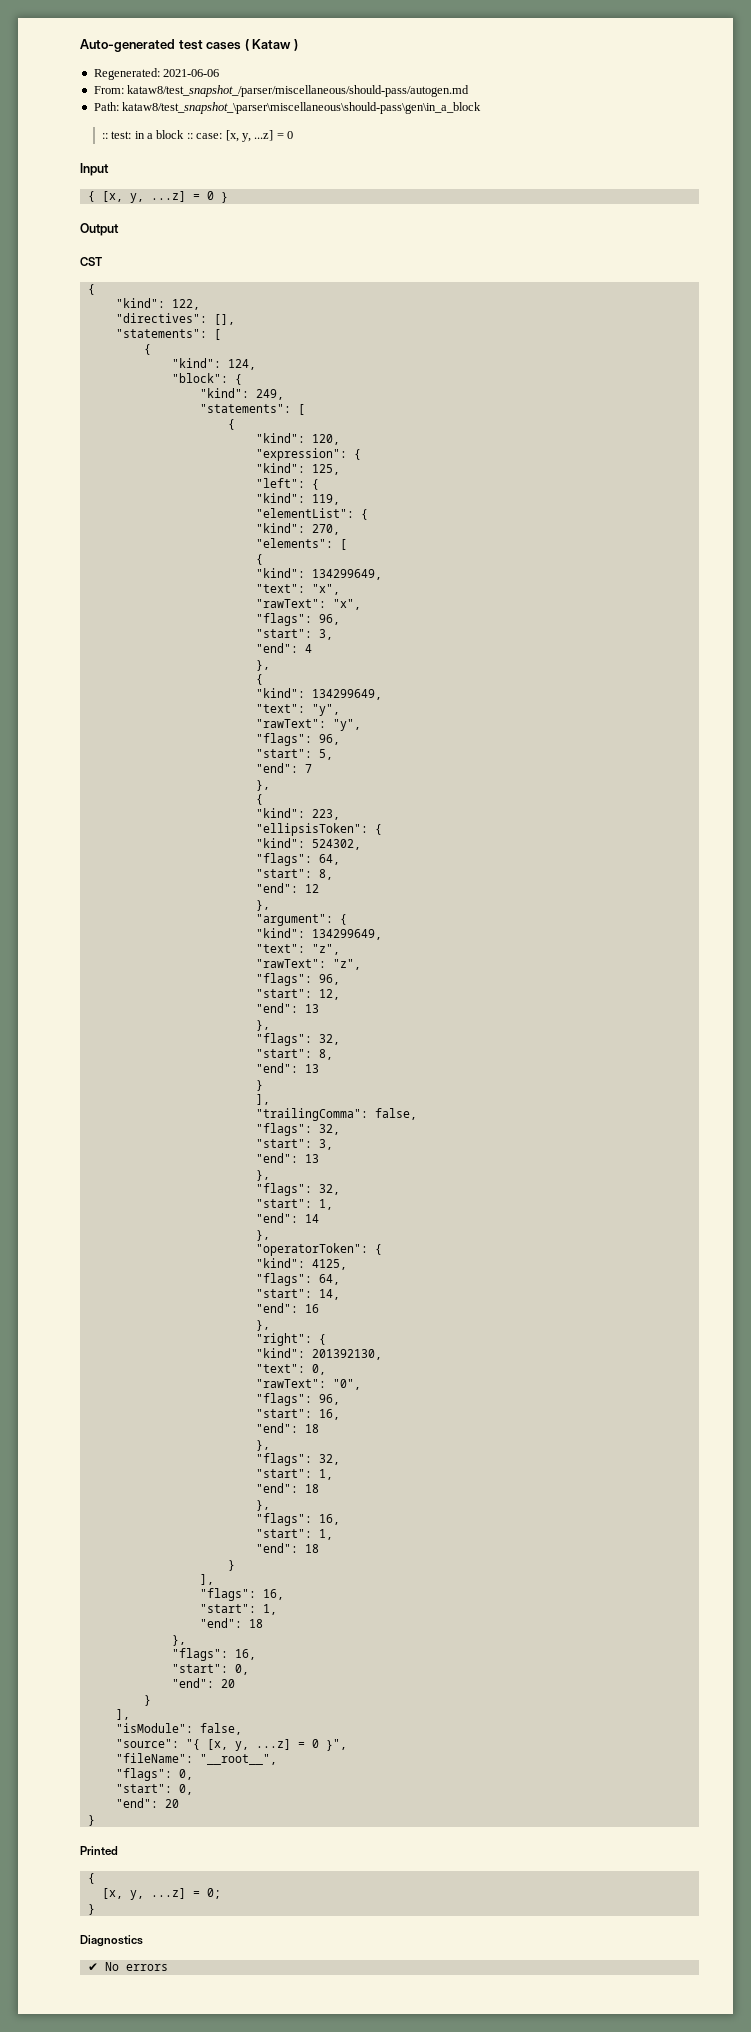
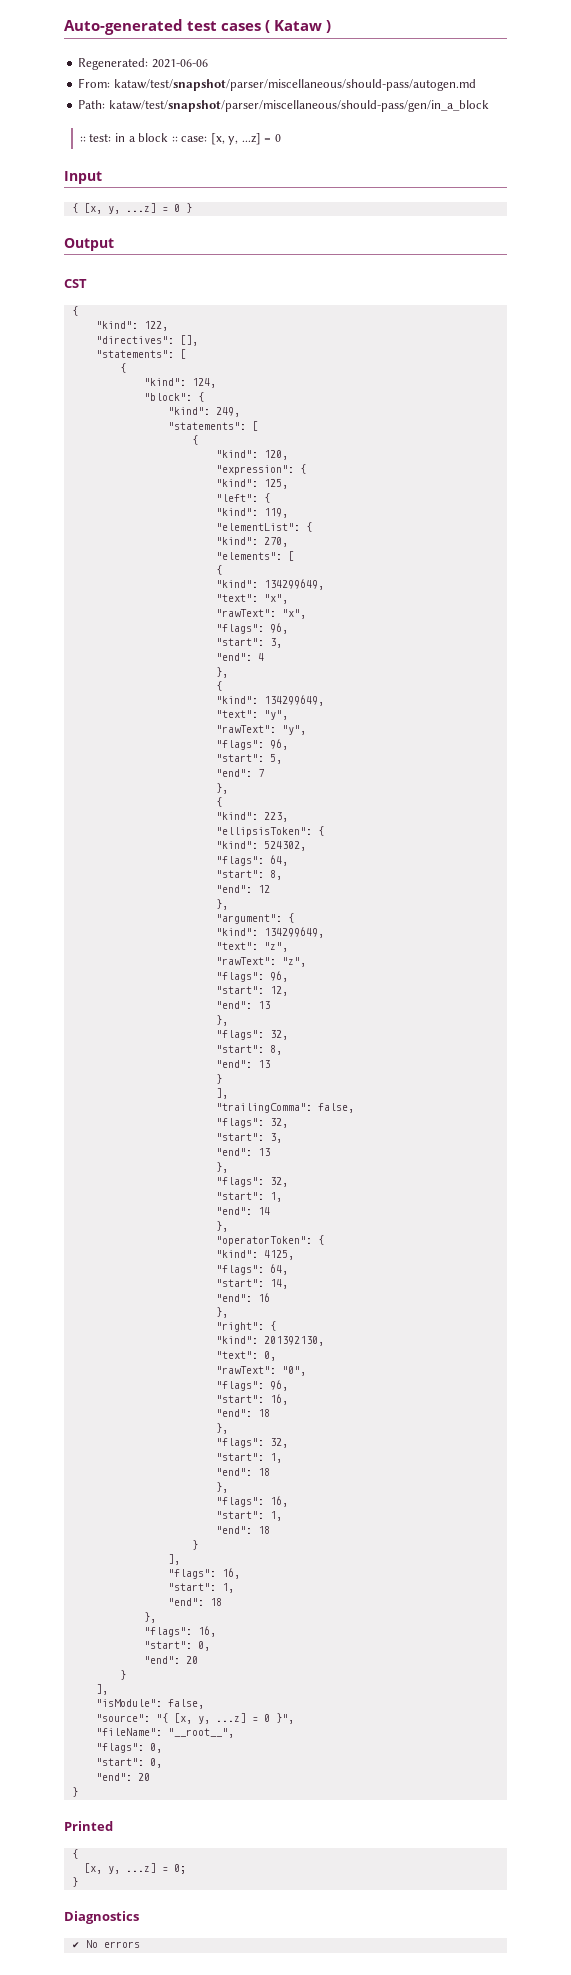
- From: kataw8/test_snapshot_/parser/miscellaneous/should-pass/autogen.md
+ From: kataw/test/snapshot/parser/miscellaneous/should-pass/autogen.md
- Path: kataw8/test_snapshot_\parser\miscellaneous\should-pass\gen\in_a_block
+ Path: kataw/test/snapshot/parser/miscellaneous/should-pass/gen/in_a_block

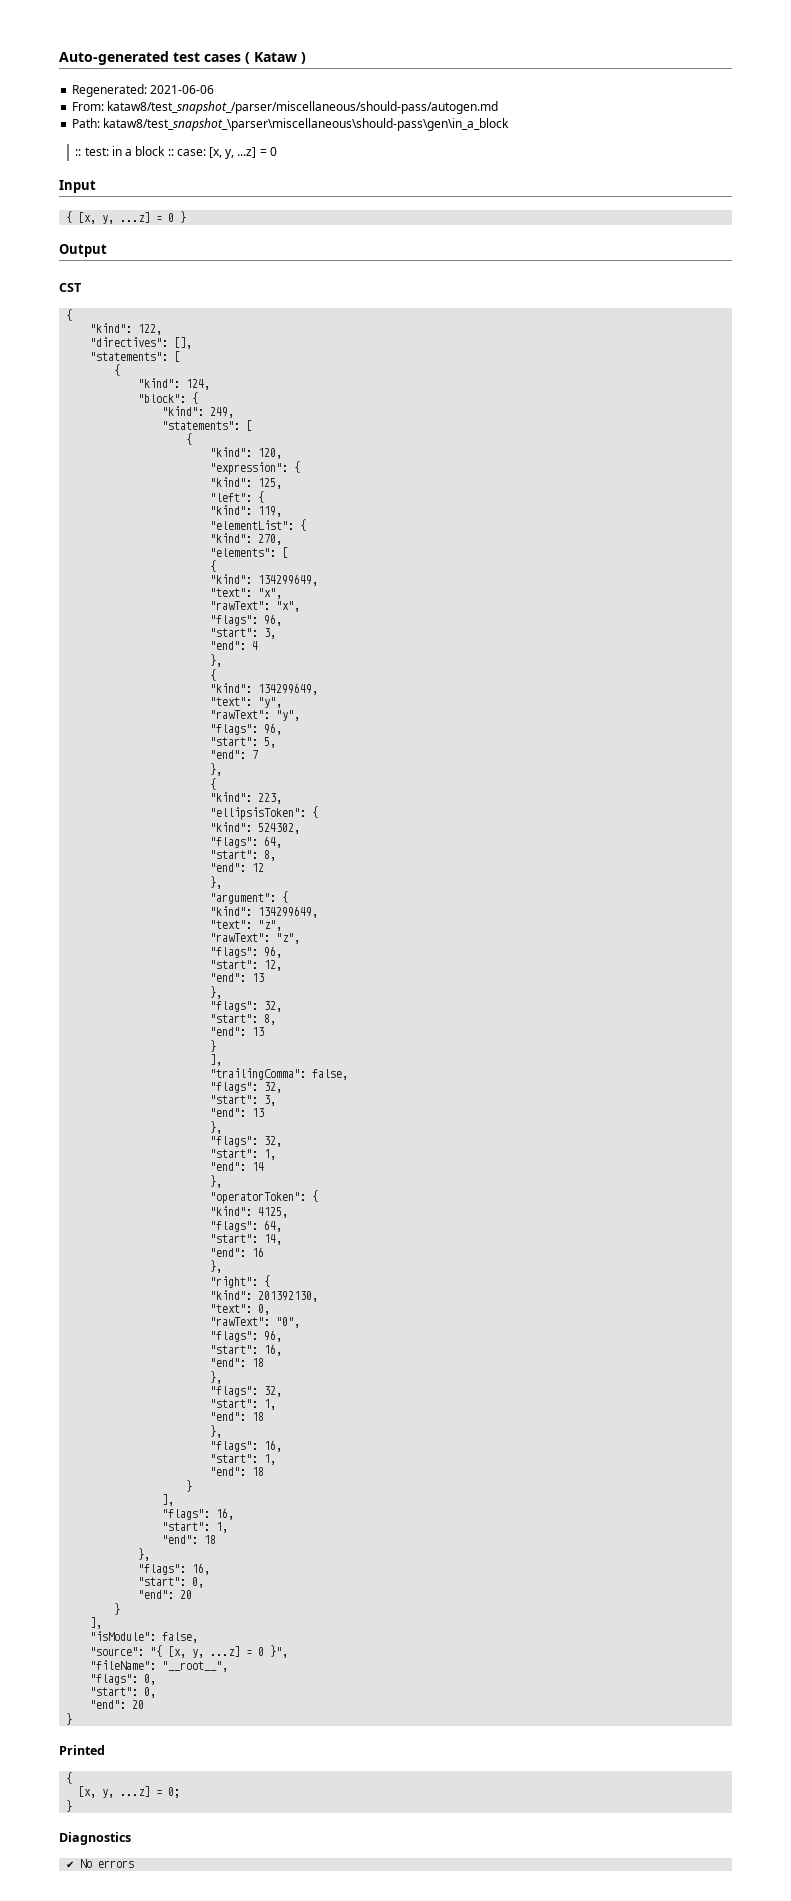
- From: kataw/test/snapshot/parser/miscellaneous/should-pass/autogen.md
+ From: kataw8/test_snapshot_/parser/miscellaneous/should-pass/autogen.md
- Path: kataw/test/snapshot/parser/miscellaneous/should-pass/gen/in_a_block
+ Path: kataw8/test_snapshot_\parser\miscellaneous\should-pass\gen\in_a_block

